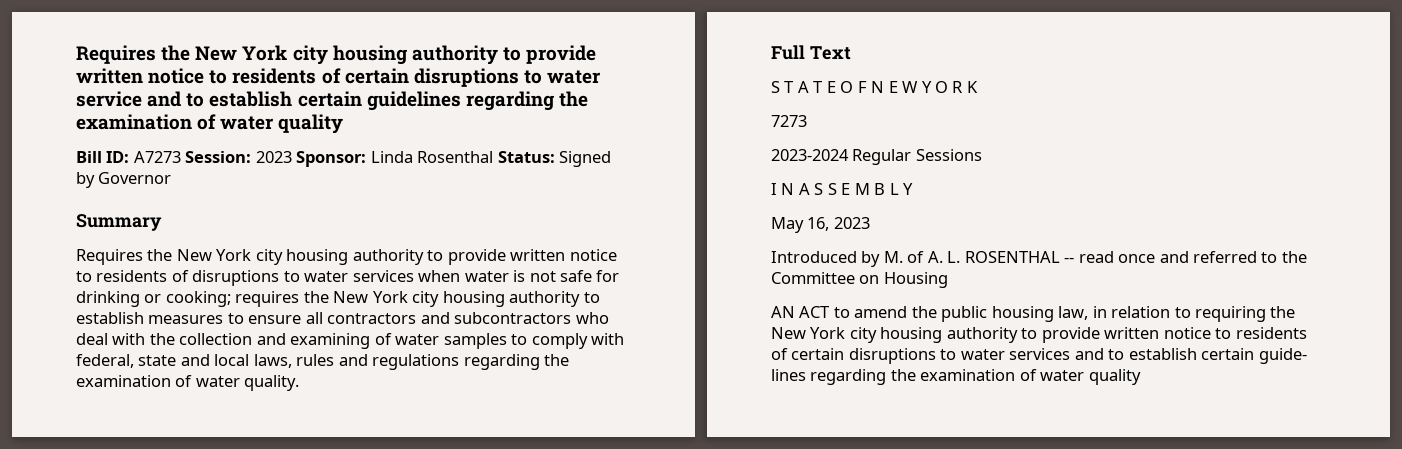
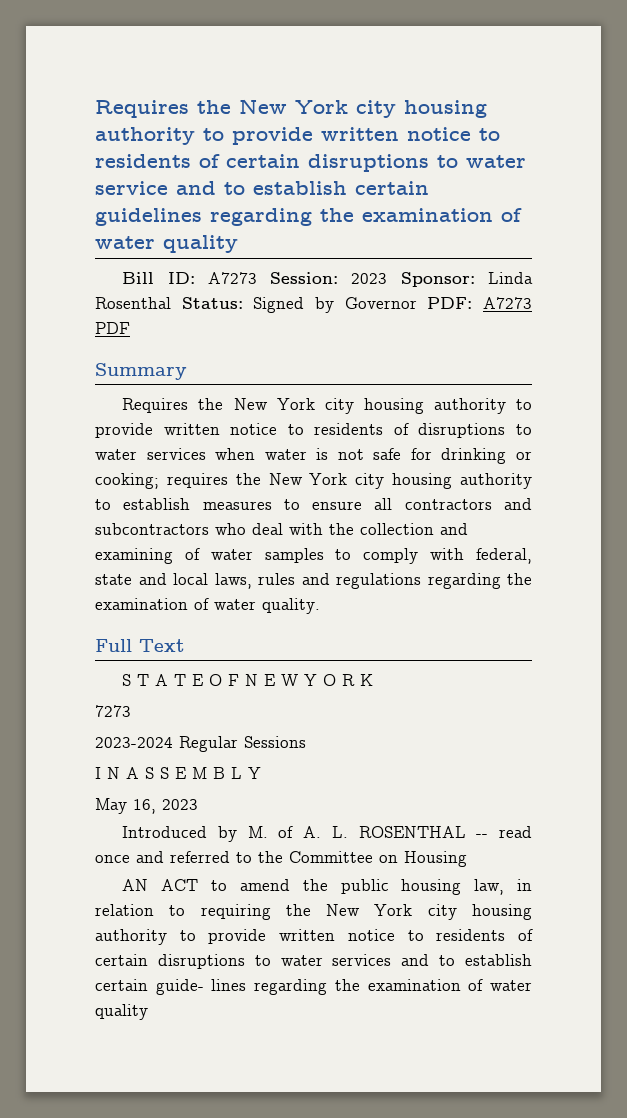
- Bill ID: A7273 Session: 2023 Sponsor: Linda Rosenthal Status: Signed by Governor
+ Bill ID: A7273 Session: 2023 Sponsor: Linda Rosenthal Status: Signed by Governor PDF: A7273 PDF

